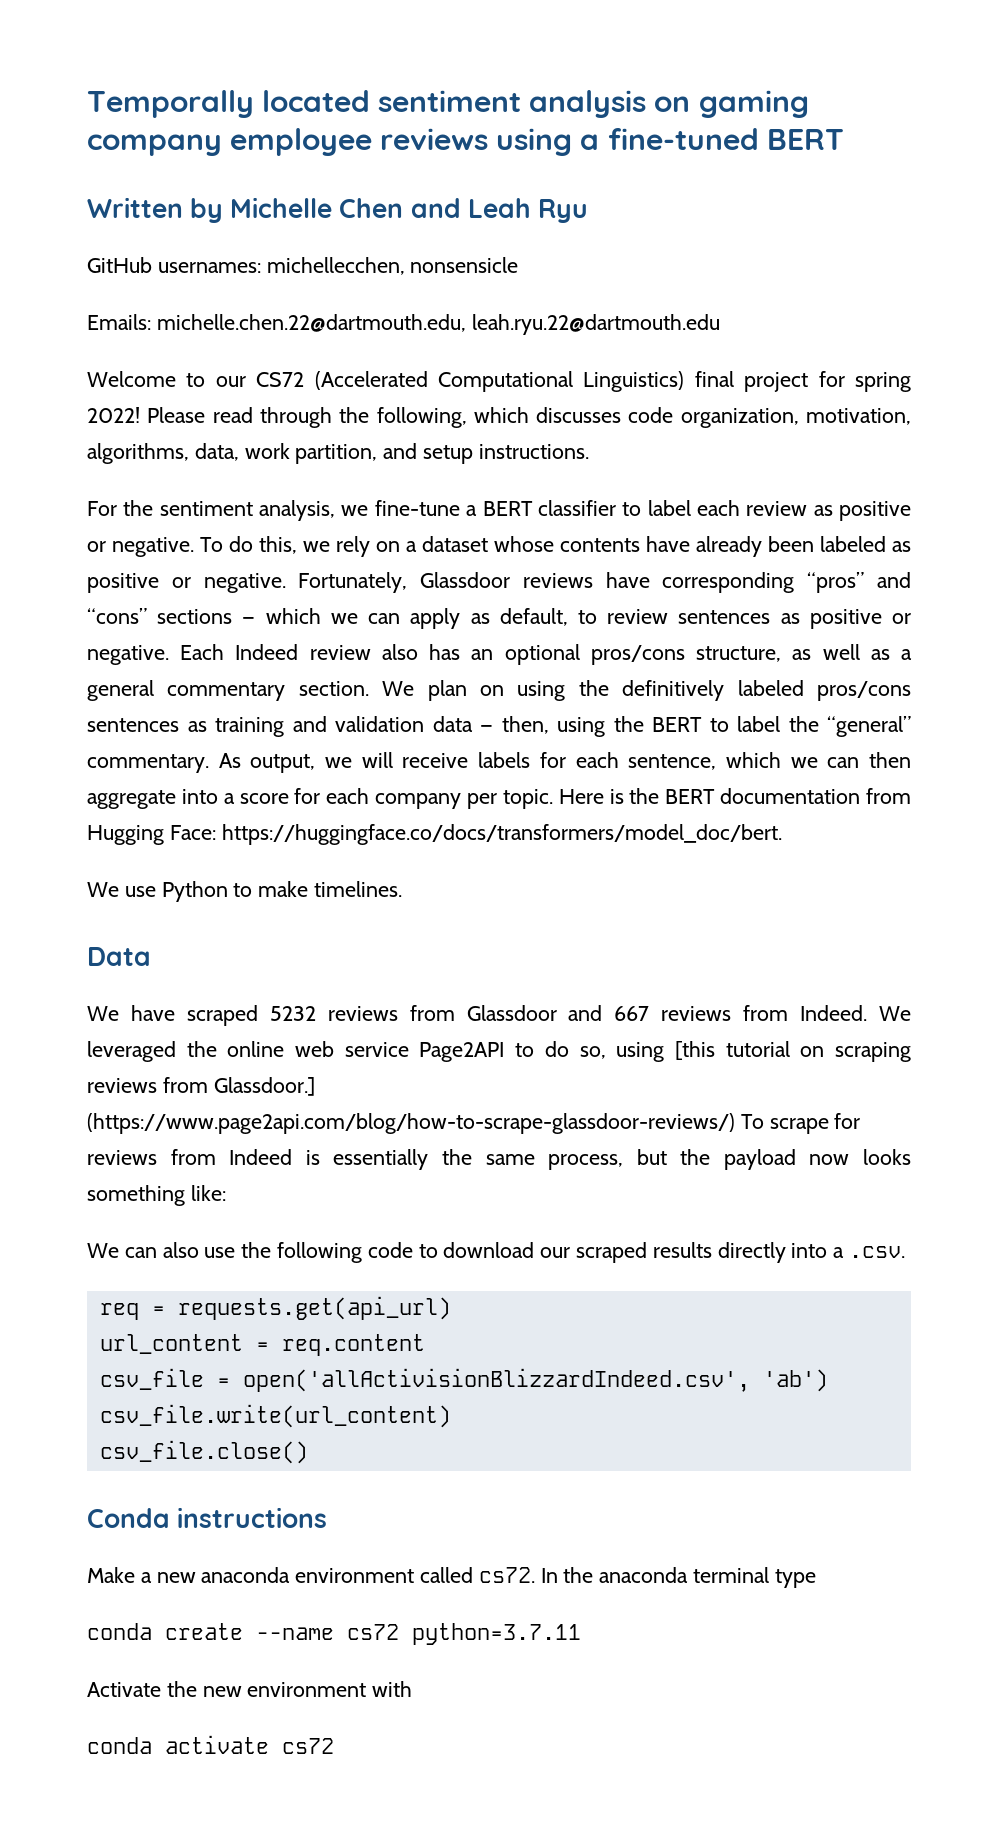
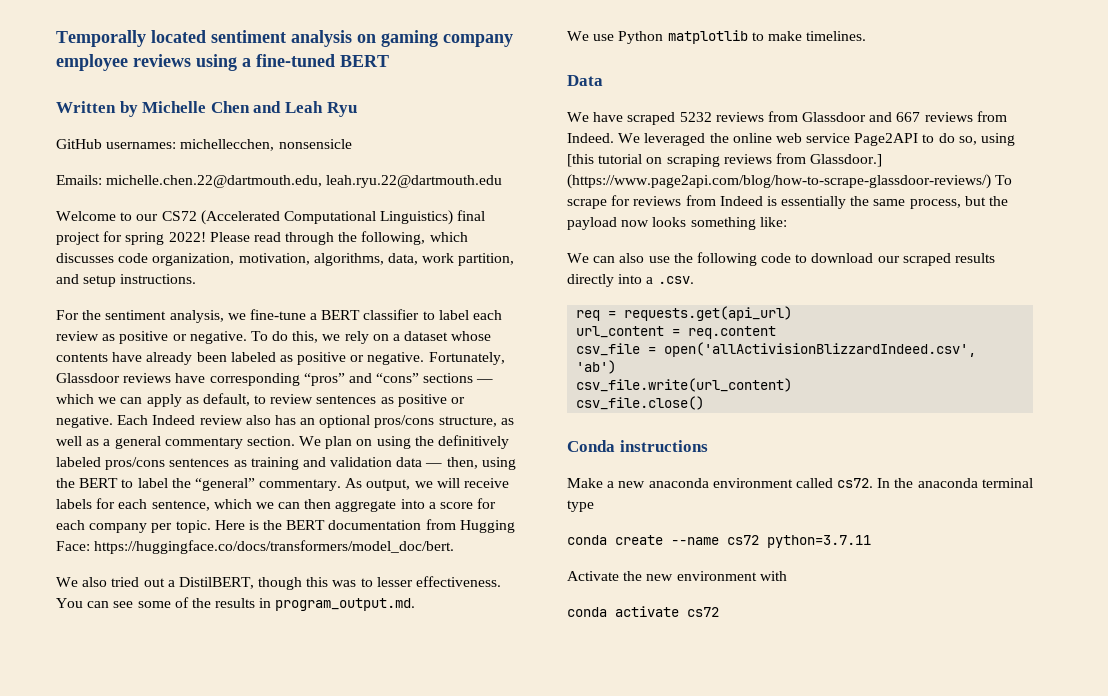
+ We also tried out a DistilBERT, though this was to lesser effectiveness. You can see some of the results in program_output.md.
- We use Python to make timelines.
+ We use Python matplotlib to make timelines.

